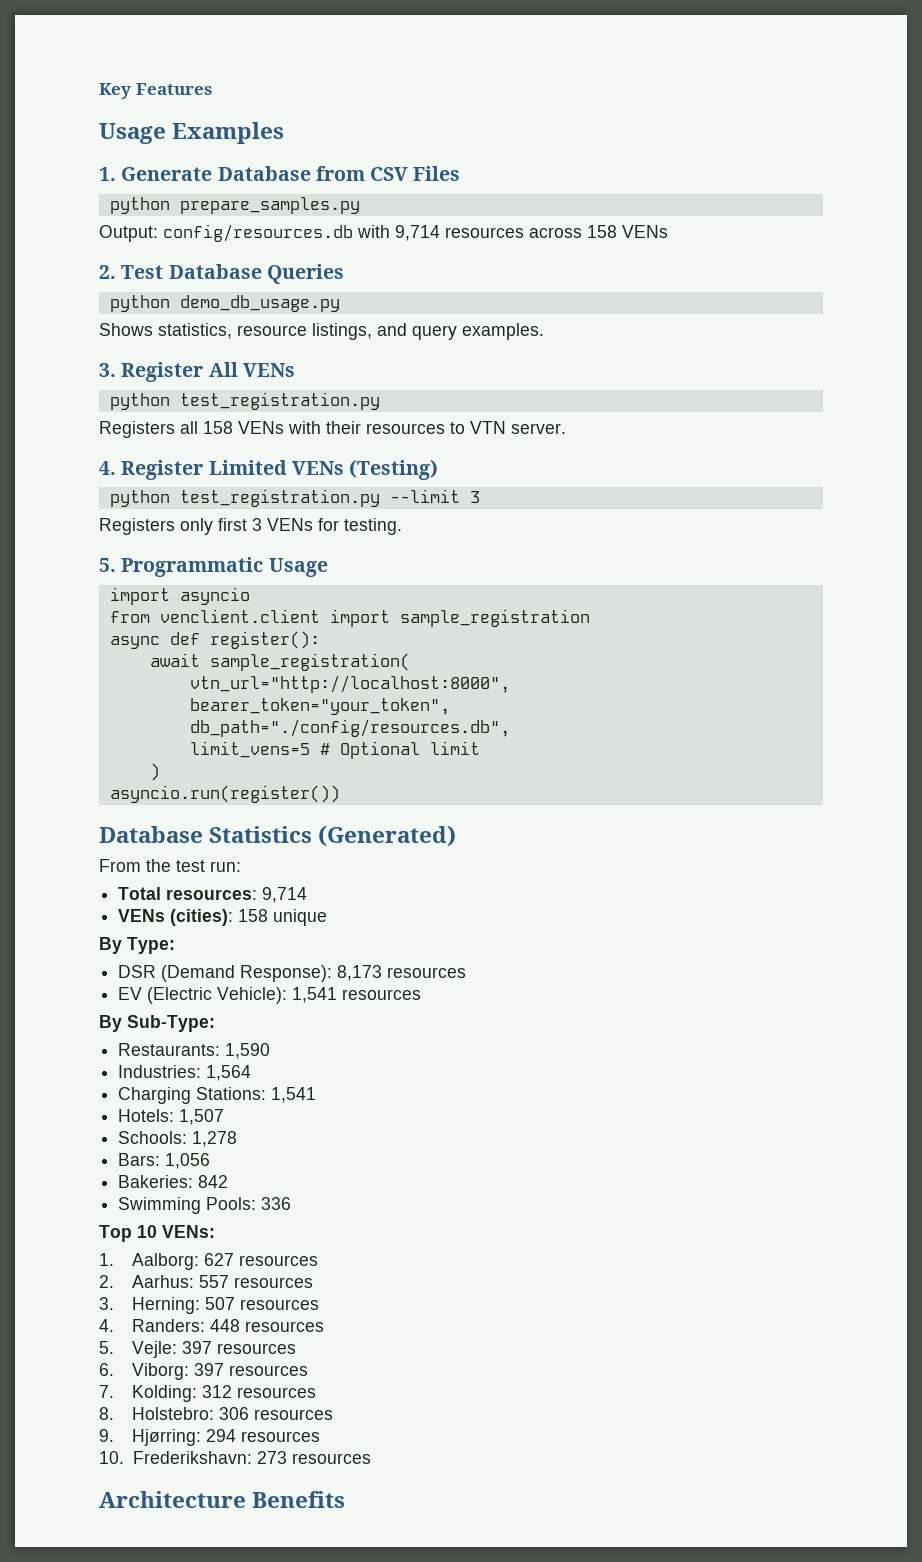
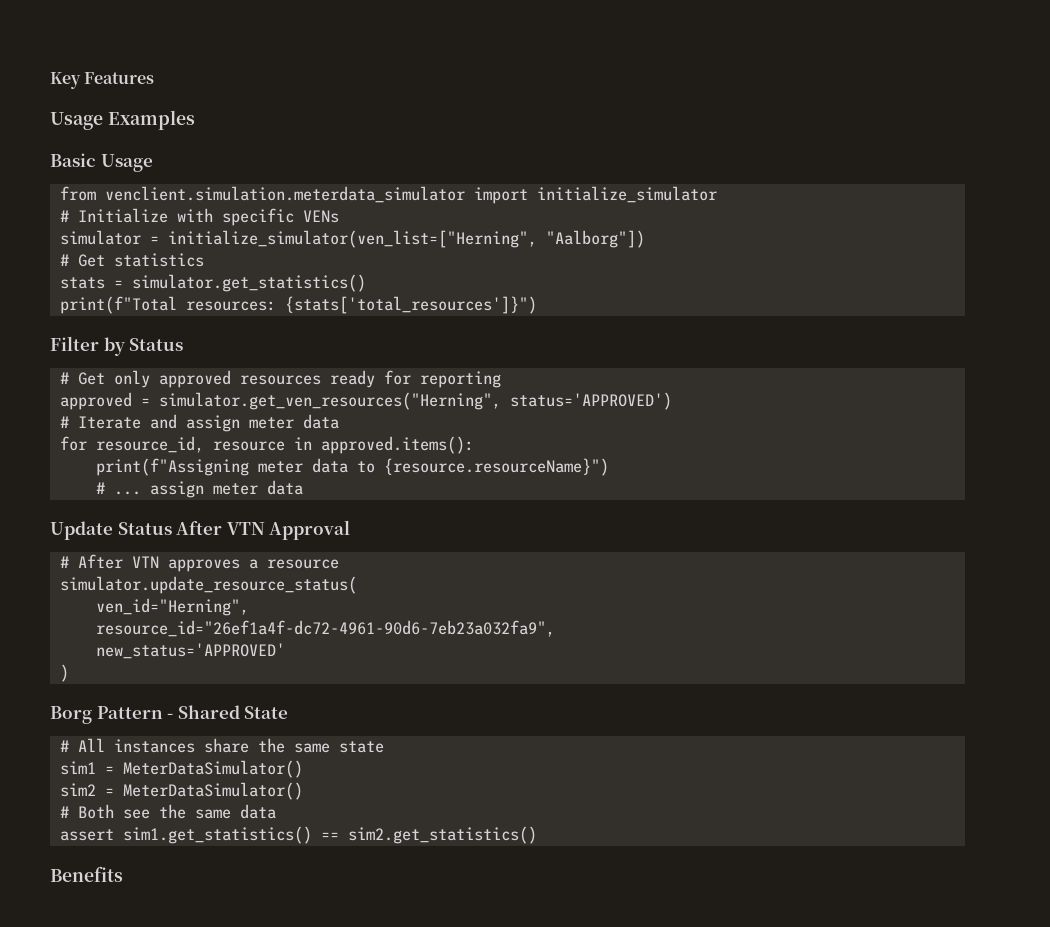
- 1. Generate Database from CSV Files
- python prepare_samples.py
- Output: config/resources.db with 9,714 resources across 158 VENs
- 2. Test Database Queries
- python demo_db_usage.py
- Shows statistics, resource listings, and query examples.
- 3. Register All VENs
- python test_registration.py
- Registers all 158 VENs with their resources to VTN server.
- 4. Register Limited VENs (Testing)
- python test_registration.py --limit 3
- Registers only first 3 VENs for testing.
- 5. Programmatic Usage
- import asyncio
- from venclient.client import sample_registration
- async def register():
- await sample_registration(
- vtn_url="http://localhost:8000",
- bearer_token="your_token",
- db_path="./config/resources.db",
- limit_vens=5 # Optional limit
+ Basic Usage
+ from venclient.simulation.meterdata_simulator import initialize_simulator
+ # Initialize with specific VENs
+ simulator = initialize_simulator(ven_list=["Herning", "Aalborg"])
+ # Get statistics
+ stats = simulator.get_statistics()
+ print(f"Total resources: {stats['total_resources']}")
+ Filter by Status
+ # Get only approved resources ready for reporting
+ approved = simulator.get_ven_resources("Herning", status='APPROVED')
+ # Iterate and assign meter data
+ for resource_id, resource in approved.items():
+ print(f"Assigning meter data to {resource.resourceName}")
+ # ... assign meter data
+ Update Status After VTN Approval
+ # After VTN approves a resource
+ simulator.update_resource_status(
+ ven_id="Herning",
+ resource_id="26ef1a4f-dc72-4961-90d6-7eb23a032fa9",
+ new_status='APPROVED'
  )
- asyncio.run(register())
- Database Statistics (Generated)
- From the test run:
- Total resources: 9,714
- VENs (cities): 158 unique
- By Type:
- DSR (Demand Response): 8,173 resources
- EV (Electric Vehicle): 1,541 resources
- By Sub-Type:
- Restaurants: 1,590
- Industries: 1,564
- Charging Stations: 1,541
- Hotels: 1,507
- Schools: 1,278
- Bars: 1,056
- Bakeries: 842
- Swimming Pools: 336
- Top 10 VENs:
- 1. Aalborg: 627 resources
- 2. Aarhus: 557 resources
- 3. Herning: 507 resources
- 4. Randers: 448 resources
- 5. Vejle: 397 resources
- 6. Viborg: 397 resources
- 7. Kolding: 312 resources
- 8. Holstebro: 306 resources
- 9. Hjørring: 294 resources
- 10. Frederikshavn: 273 resources
- Architecture Benefits
+ Borg Pattern - Shared State
+ # All instances share the same state
+ sim1 = MeterDataSimulator()
+ sim2 = MeterDataSimulator()
+ # Both see the same data
+ assert sim1.get_statistics() == sim2.get_statistics()
+ Benefits

